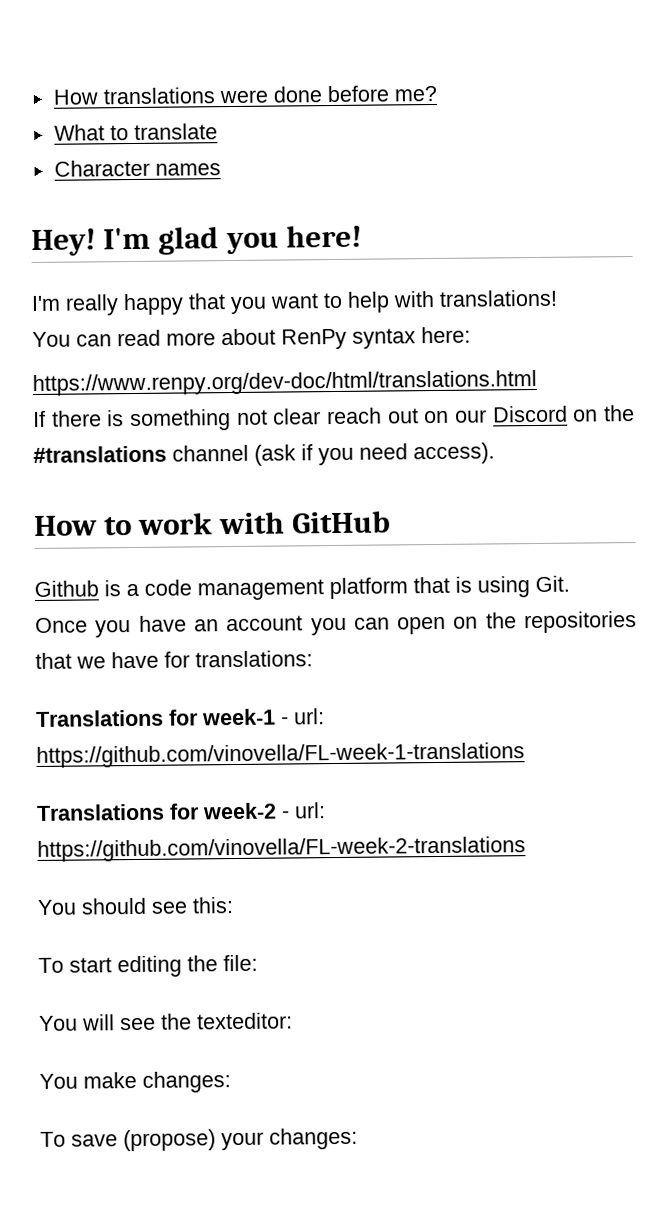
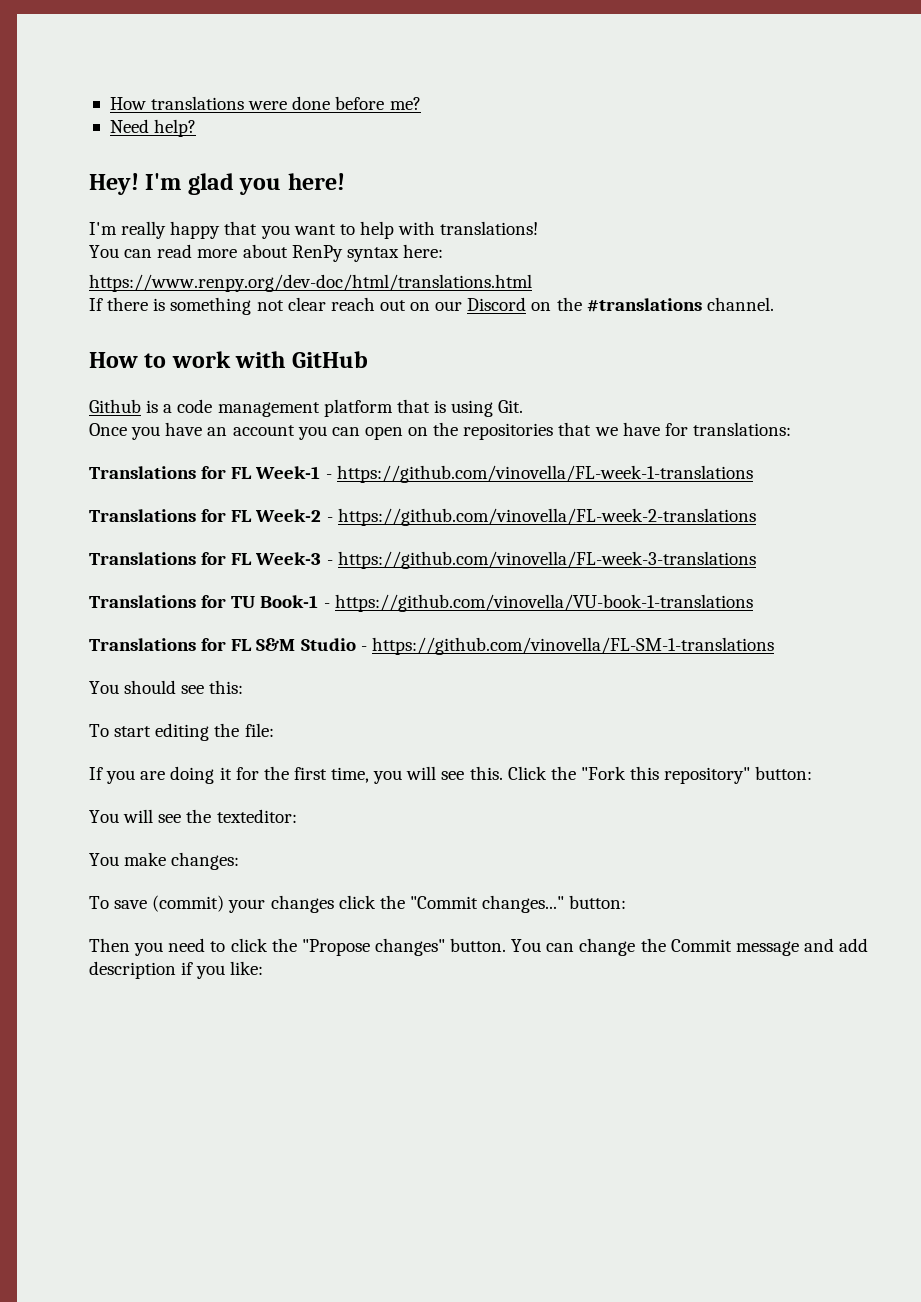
- What to translate
- Character names
+ Need help?
- If there is something not clear reach out on our Discord on the #translations channel (ask if you need access).
+ If there is something not clear reach out on our Discord on the #translations channel.
- Translations for week-1 - url: https://github.com/vinovella/FL-week-1-translations
+ Translations for FL Week-1 - https://github.com/vinovella/FL-week-1-translations
- Translations for week-2 - url: https://github.com/vinovella/FL-week-2-translations
+ Translations for FL Week-2 - https://github.com/vinovella/FL-week-2-translations
+ Translations for FL Week-3 - https://github.com/vinovella/FL-week-3-translations
+ Translations for TU Book-1 - https://github.com/vinovella/VU-book-1-translations
+ Translations for FL S&M Studio - https://github.com/vinovella/FL-SM-1-translations
+ If you are doing it for the first time, you will see this. Click the "Fork this repository" button:
- To save (propose) your changes:
+ To save (commit) your changes click the "Commit changes..." button:
+ Then you need to click the "Propose changes" button. You can change the Commit message and add description if you like:

